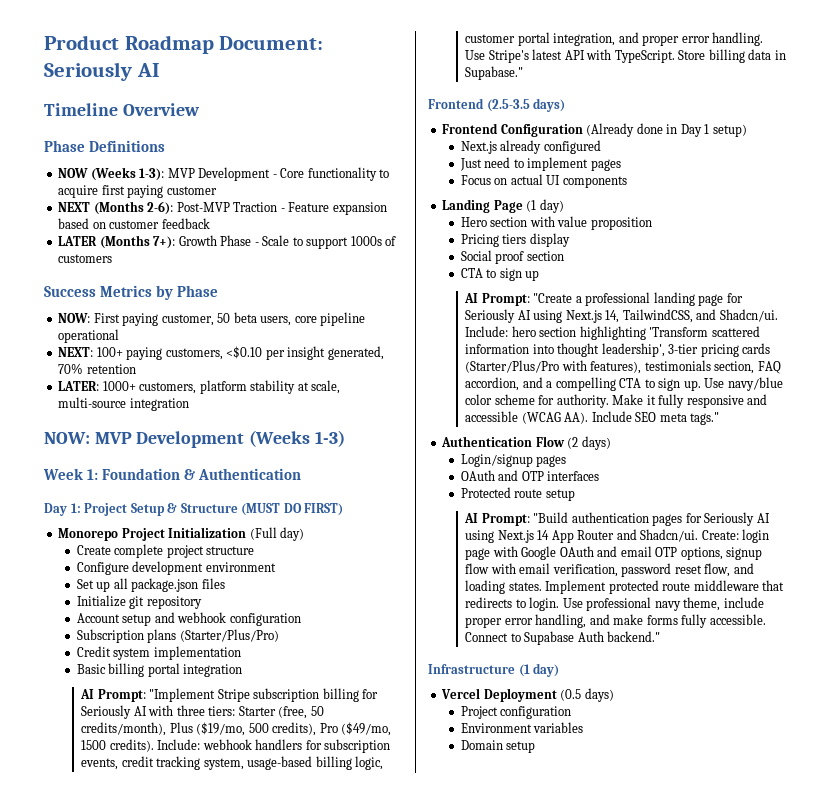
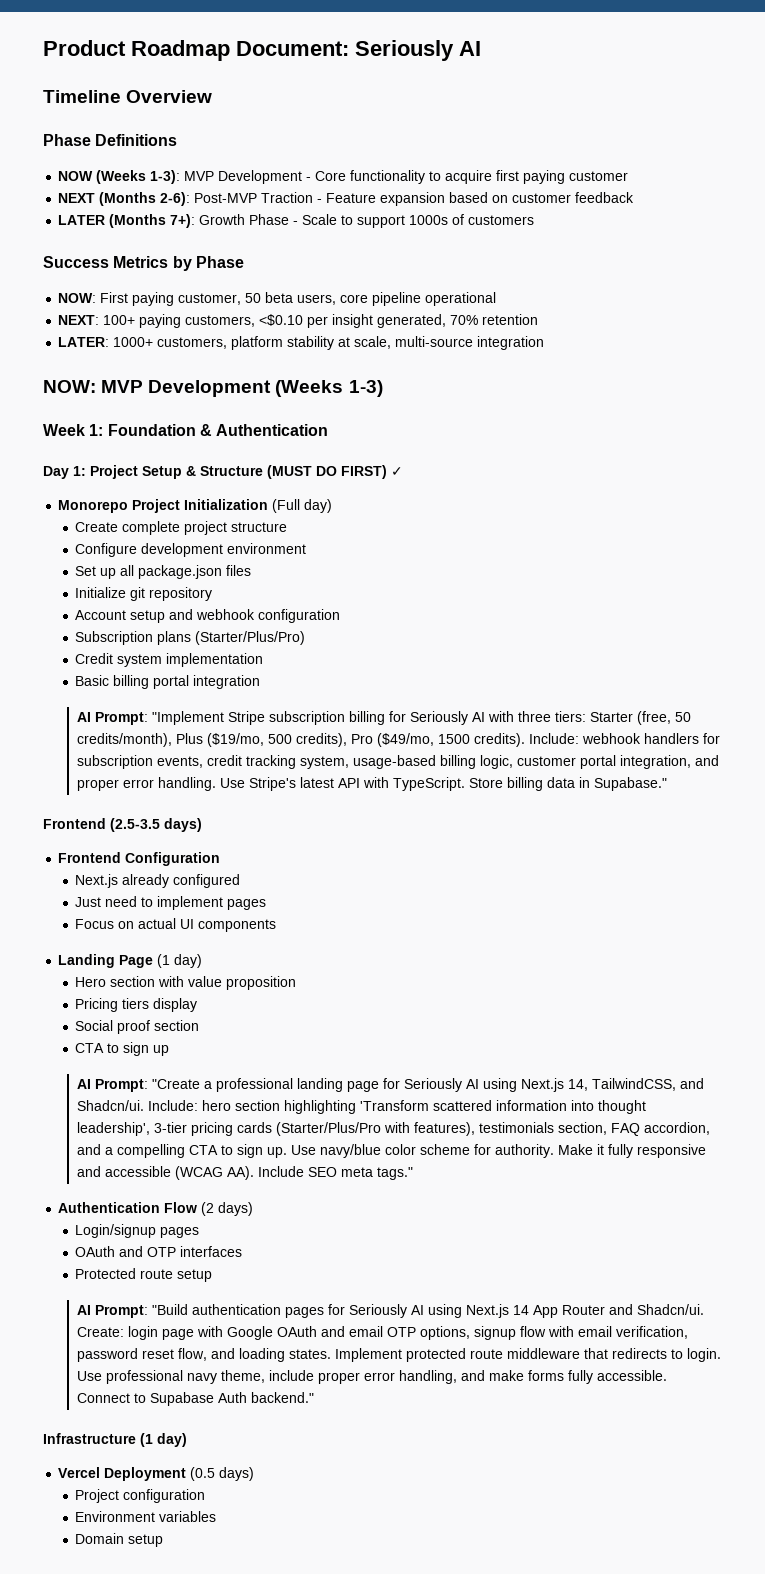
- Day 1: Project Setup & Structure (MUST DO FIRST)
+ Day 1: Project Setup & Structure (MUST DO FIRST) ✓
- Frontend Configuration (Already done in Day 1 setup)
+ Frontend Configuration

